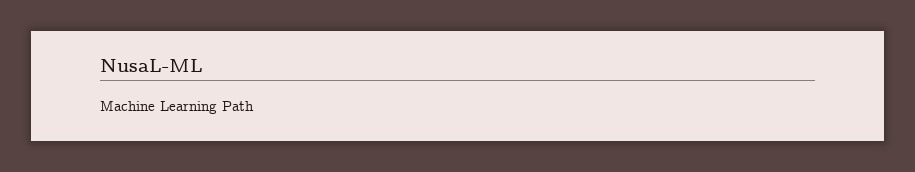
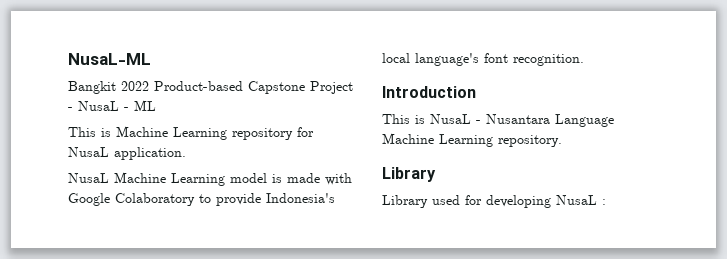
- Machine Learning Path
+ Bangkit 2022 Product-based Capstone Project - NusaL - ML
+ This is Machine Learning repository for NusaL application.
+ NusaL Machine Learning model is made with Google Colaboratory to provide Indonesia's local language's font recognition.
+ Introduction
+ This is NusaL - Nusantara Language Machine Learning repository.
+ Library
+ Library used for developing NusaL :

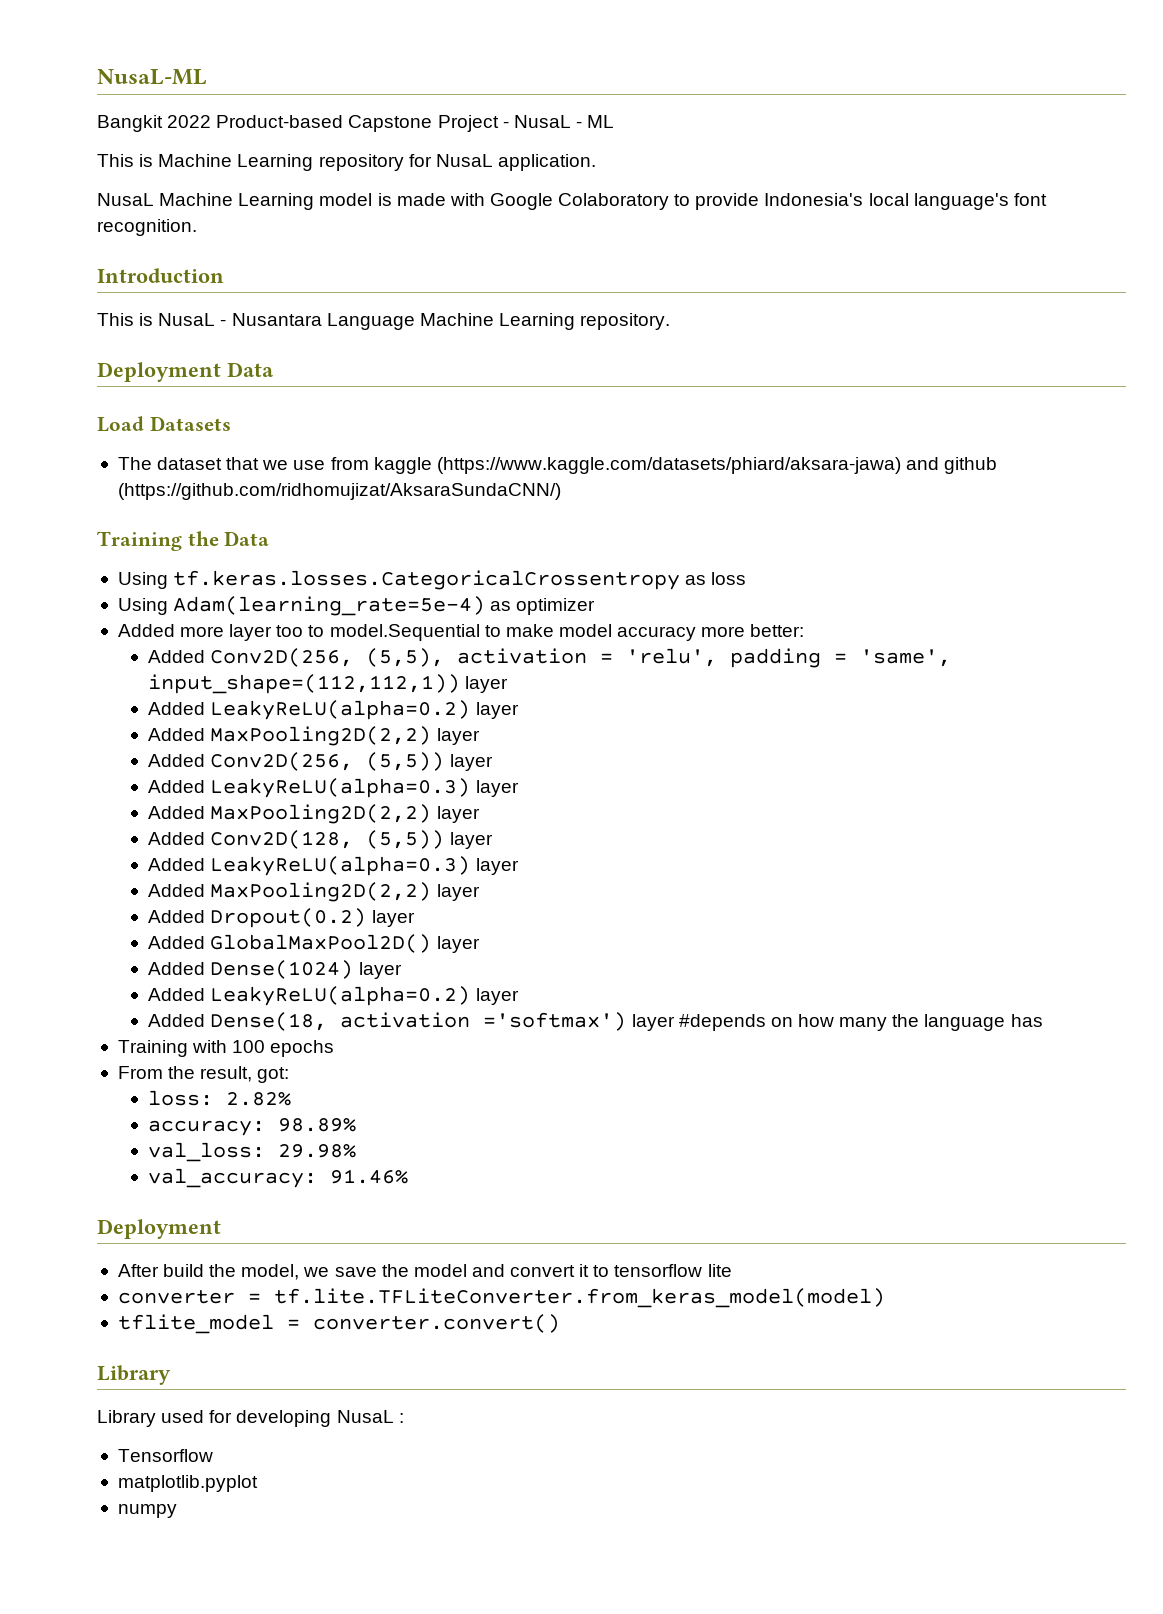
+ Deployment Data
+ Load Datasets
+ The dataset that we use from kaggle (https://www.kaggle.com/datasets/phiard/aksara-jawa) and github (https://github.com/ridhomujizat/AksaraSundaCNN/)
+ Training the Data
+ Using tf.keras.losses.CategoricalCrossentropy as loss
+ Using Adam(learning_rate=5e-4) as optimizer
+ Added more layer too to model.Sequential to make model accuracy more better:
+ Added Conv2D(256, (5,5), activation = 'relu', padding = 'same', input_shape=(112,112,1)) layer
+ Added LeakyReLU(alpha=0.2) layer
+ Added MaxPooling2D(2,2) layer
+ Added Conv2D(256, (5,5)) layer
+ Added LeakyReLU(alpha=0.3) layer
+ Added MaxPooling2D(2,2) layer
+ Added Conv2D(128, (5,5)) layer
+ Added LeakyReLU(alpha=0.3) layer
+ Added MaxPooling2D(2,2) layer
+ Added Dropout(0.2) layer
+ Added GlobalMaxPool2D() layer
+ Added Dense(1024) layer
+ Added LeakyReLU(alpha=0.2) layer
+ Added Dense(18, activation ='softmax') layer #depends on how many the language has
+ Training with 100 epochs
+ From the result, got:
+ loss: 2.82%
+ accuracy: 98.89%
+ val_loss: 29.98%
+ val_accuracy: 91.46%
+ Deployment
+ After build the model, we save the model and convert it to tensorflow lite
+ converter = tf.lite.TFLiteConverter.from_keras_model(model)
+ tflite_model = converter.convert()
+ Tensorflow
+ matplotlib.pyplot
+ numpy

